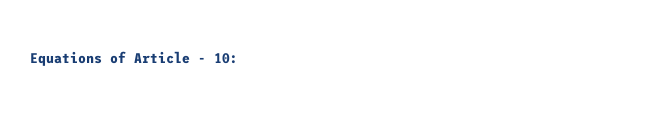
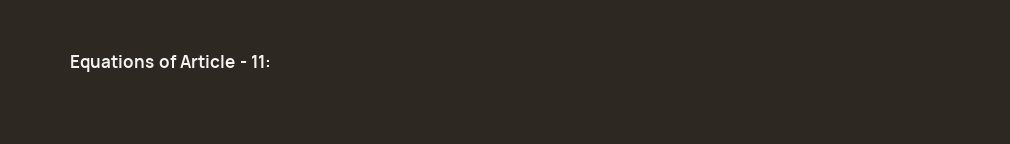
- Equations of Article - 10:
+ Equations of Article - 11:

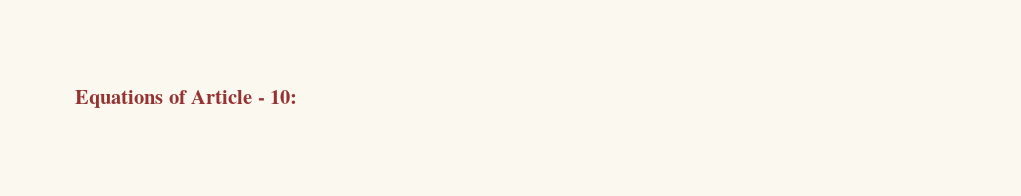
- Equations of Article - 11:
+ Equations of Article - 10:

